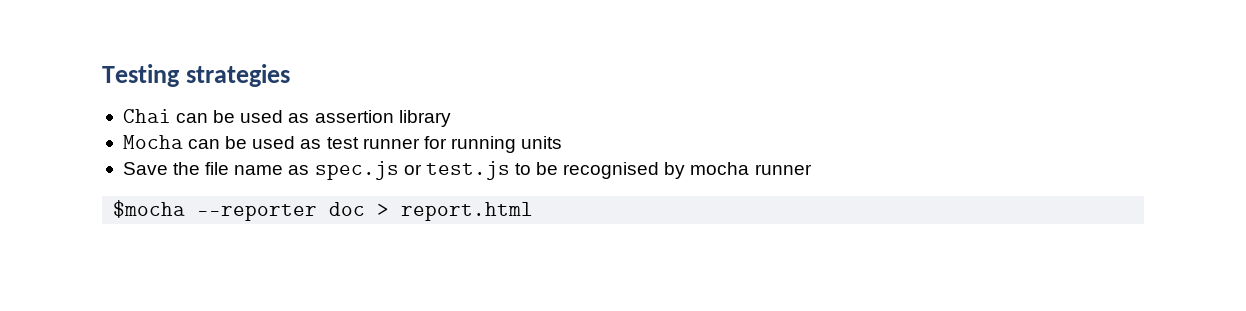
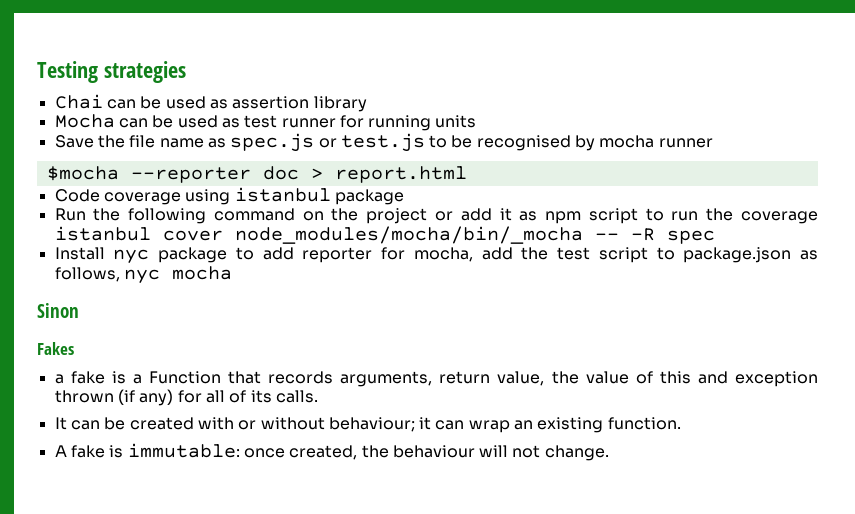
+ Code coverage using istanbul package
+ Run the following command on the project or add it as npm script to run the coverage istanbul cover node_modules/mocha/bin/_mocha -- -R spec
+ Install nyc package to add reporter for mocha, add the test script to package.json as follows, nyc mocha
+ Sinon
+ Fakes
+ a fake is a Function that records arguments, return value, the value of this and exception thrown (if any) for all of its calls.
+ It can be created with or without behaviour; it can wrap an existing function.
+ A fake is immutable: once created, the behaviour will not change.

